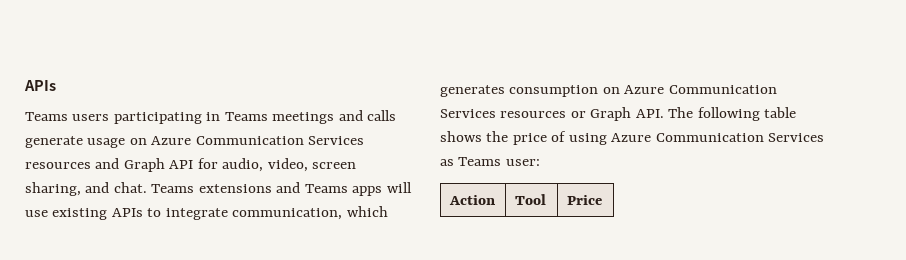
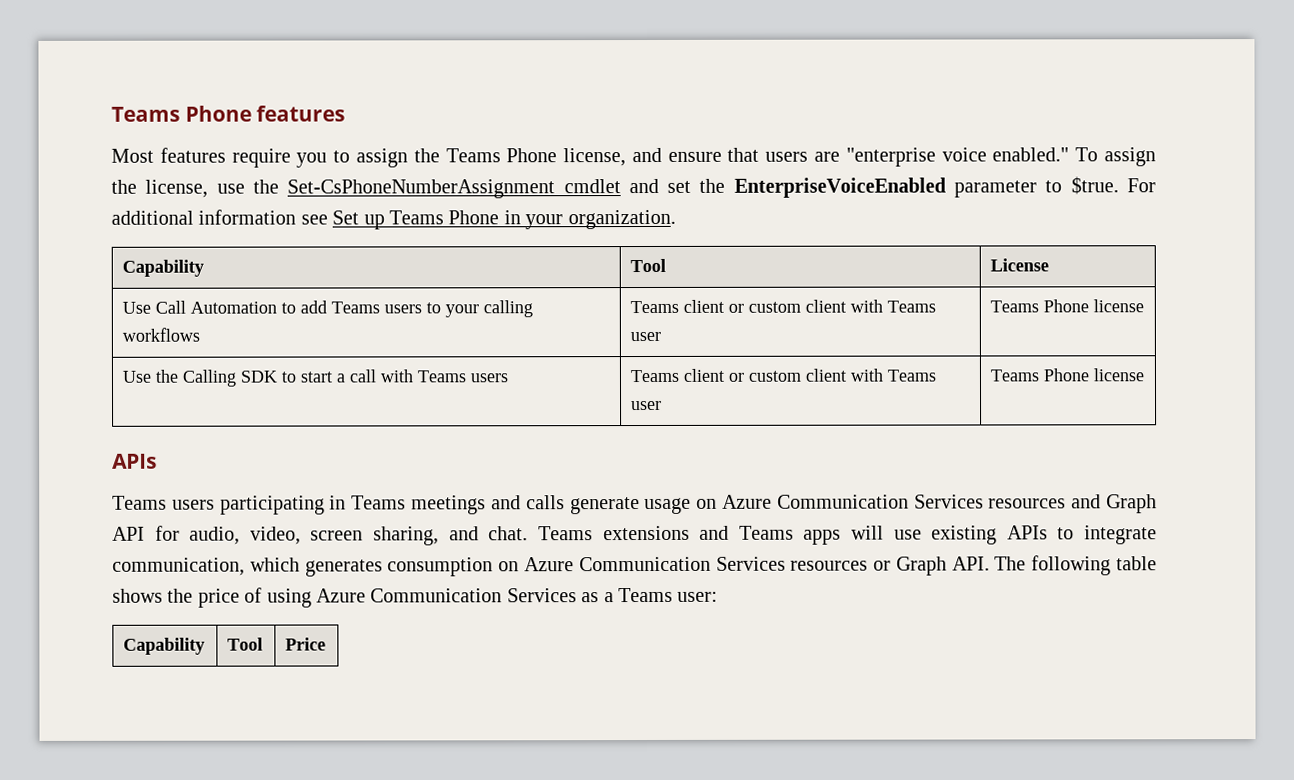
+ Teams Phone features
+ Most features require you to assign the Teams Phone license, and ensure that users are "enterprise voice enabled." To assign the license, use the Set-CsPhoneNumberAssignment cmdlet and set the EnterpriseVoiceEnabled parameter to $true. For additional information see Set up Teams Phone in your organization.
+ Capability | Tool | License
+ Use Call Automation to add Teams users to your calling workflows | Teams client or custom client with Teams user | Teams Phone license
+ Use the Calling SDK to start a call with Teams users | Teams client or custom client with Teams user | Teams Phone license
- Teams extensions and Teams apps will use existing APIs to integrate communication, which generates consumption on Azure Communication Services resources or Graph API. The following table shows the price of using Azure Communication Services as Teams user:
+ Teams extensions and Teams apps will use existing APIs to integrate communication, which generates consumption on Azure Communication Services resources or Graph API. The following table shows the price of using Azure Communication Services as a Teams user:
- Action | Tool | Price
+ Capability | Tool | Price

